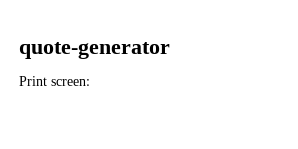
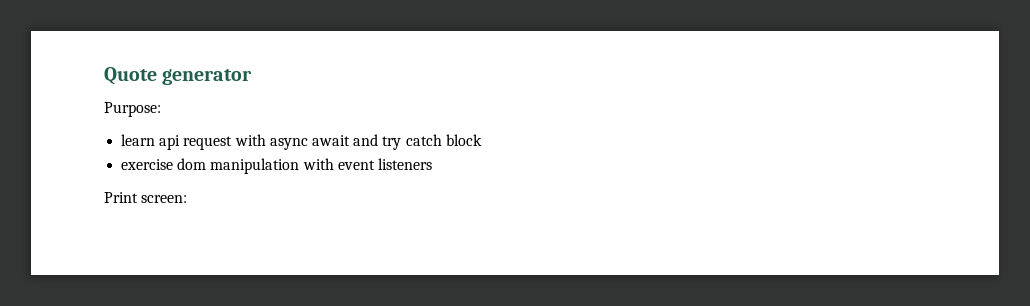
- quote-generator
+ Quote generator
+ Purpose:
+ learn api request with async await and try catch block
+ exercise dom manipulation with event listeners

